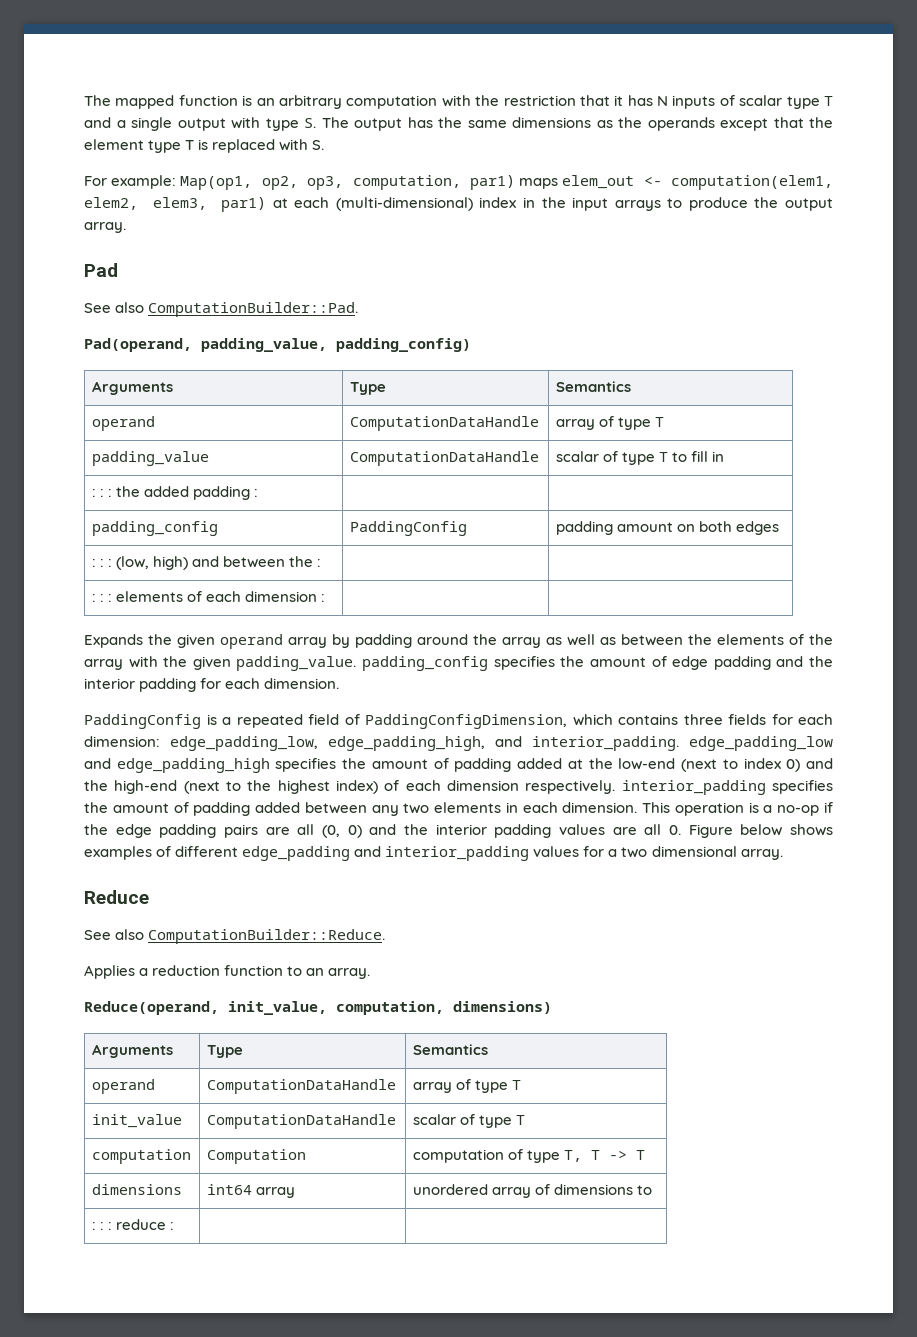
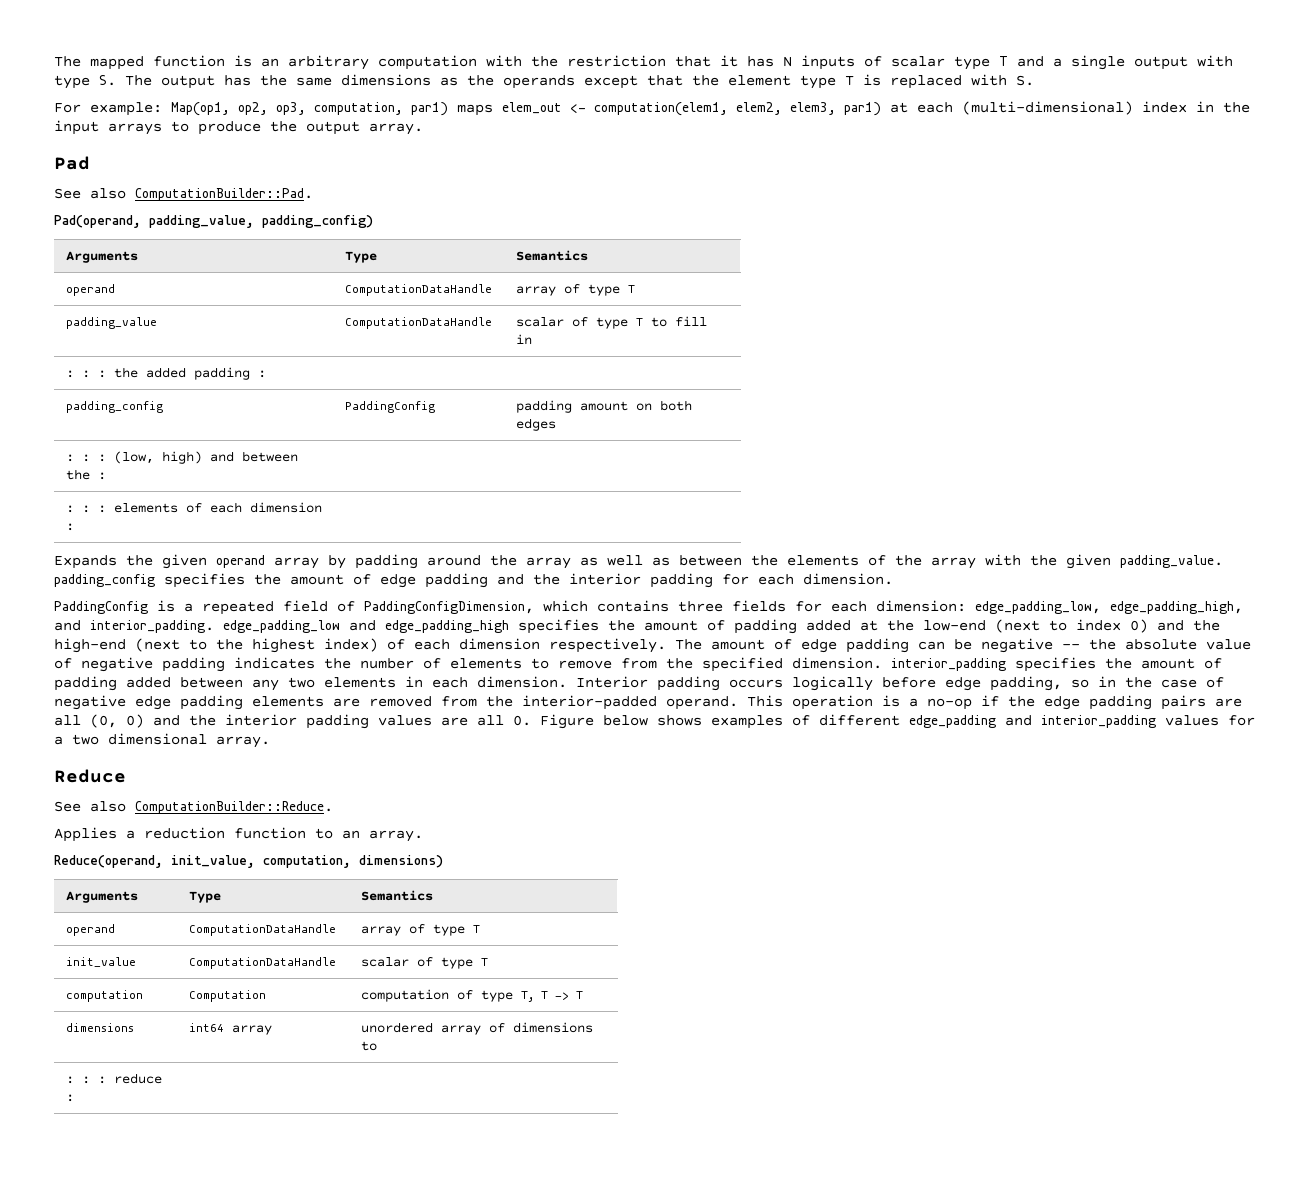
- PaddingConfig is a repeated field of PaddingConfigDimension, which contains three fields for each dimension: edge_padding_low, edge_padding_high, and interior_padding. edge_padding_low and edge_padding_high specifies the amount of padding added at the low-end (next to index 0) and the high-end (next to the highest index) of each dimension respectively. interior_padding specifies the amount of padding added between any two elements in each dimension.
+ PaddingConfig is a repeated field of PaddingConfigDimension, which contains three fields for each dimension: edge_padding_low, edge_padding_high, and interior_padding. edge_padding_low and edge_padding_high specifies the amount of padding added at the low-end (next to index 0) and the high-end (next to the highest index) of each dimension respectively. The amount of edge padding can be negative -- the absolute value of negative padding indicates the number of elements to remove from the specified dimension. interior_padding specifies the amount of padding added between any two elements in each dimension.
+ Interior padding occurs logically before edge padding, so in the case of negative edge padding elements are removed from the interior-padded operand.

